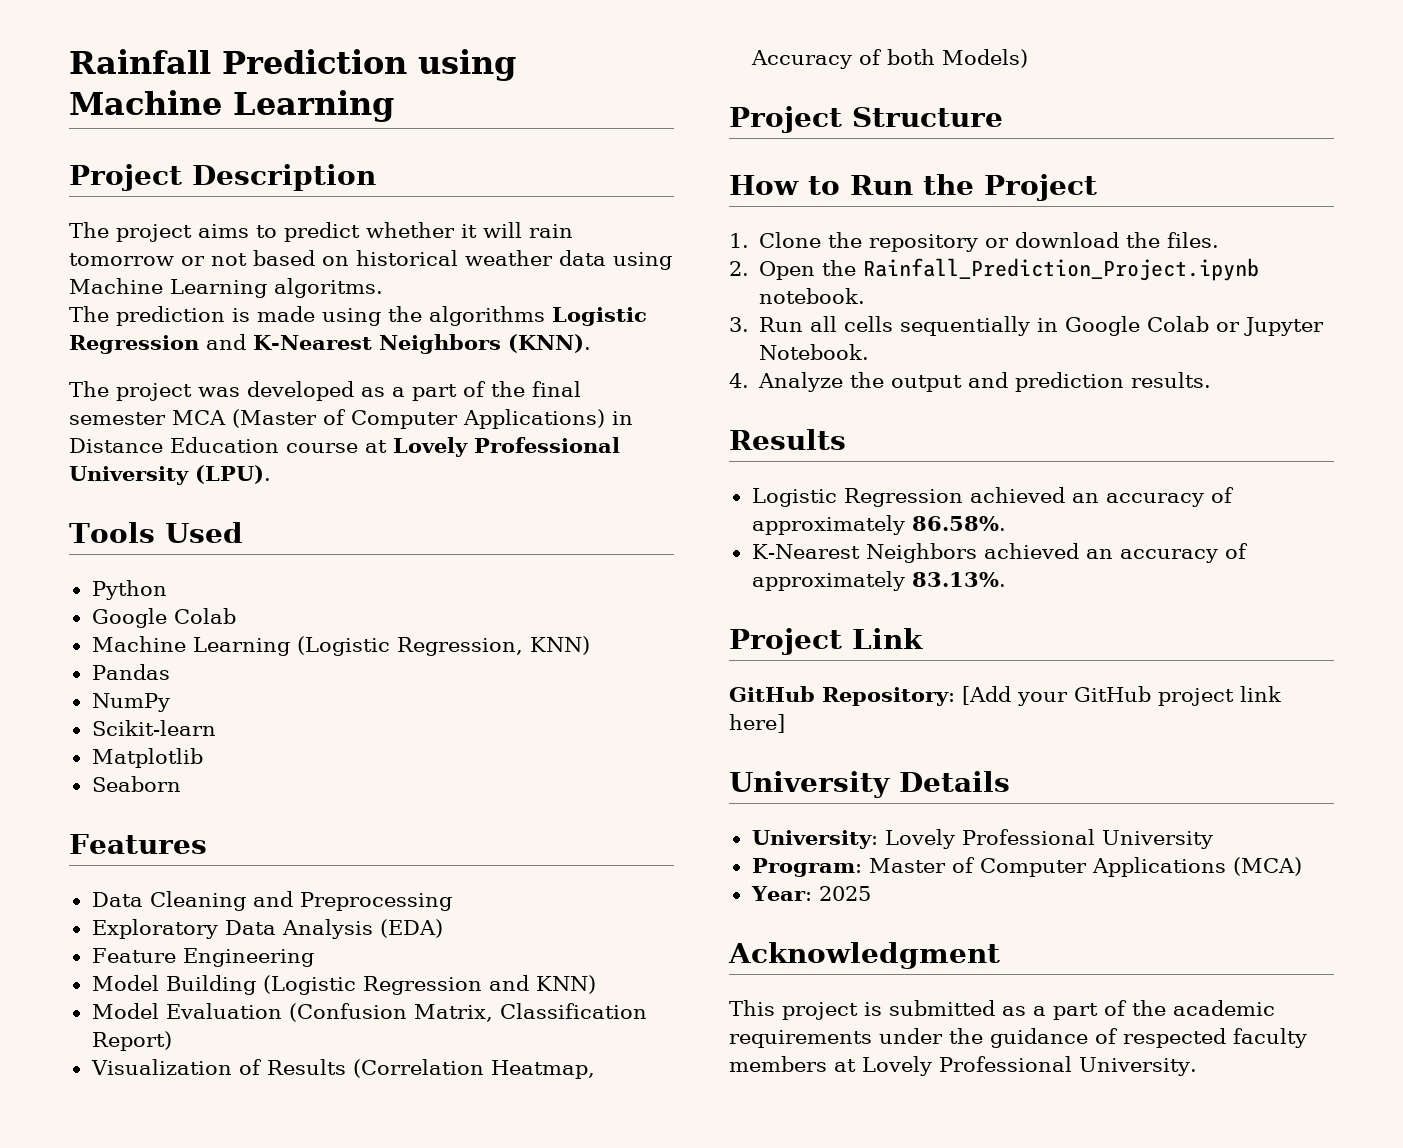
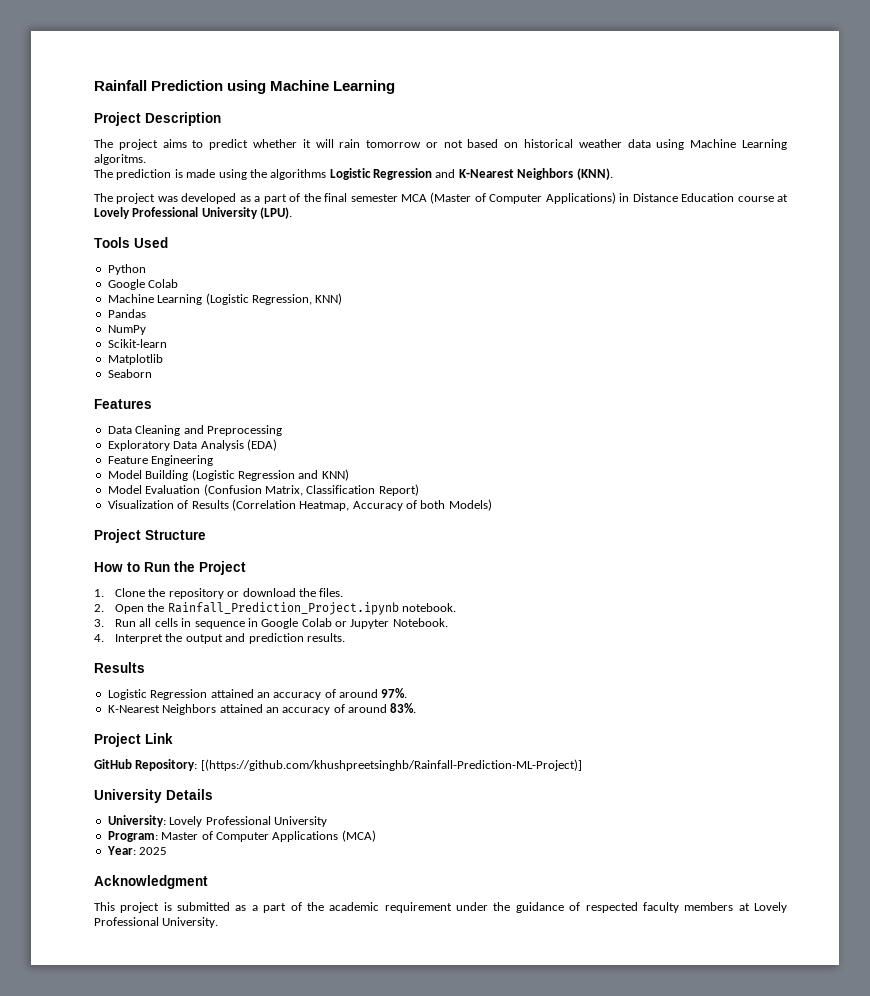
- 3. Run all cells sequentially in Google Colab or Jupyter Notebook.
+ 3. Run all cells in sequence in Google Colab or Jupyter Notebook.
- 4. Analyze the output and prediction results.
+ 4. Interpret the output and prediction results.
- Logistic Regression achieved an accuracy of approximately 86.58%.
- K-Nearest Neighbors achieved an accuracy of approximately 83.13%.
+ Logistic Regression attained an accuracy of around 97%.
+ K-Nearest Neighbors attained an accuracy of around 83%.
- GitHub Repository: [Add your GitHub project link here]
+ GitHub Repository: [(https://github.com/khushpreetsinghb/Rainfall-Prediction-ML-Project)]
- This project is submitted as a part of the academic requirements under the guidance of respected faculty members at Lovely Professional University.
+ This project is submitted as a part of the academic requirement under the guidance of respected faculty members at Lovely Professional University.

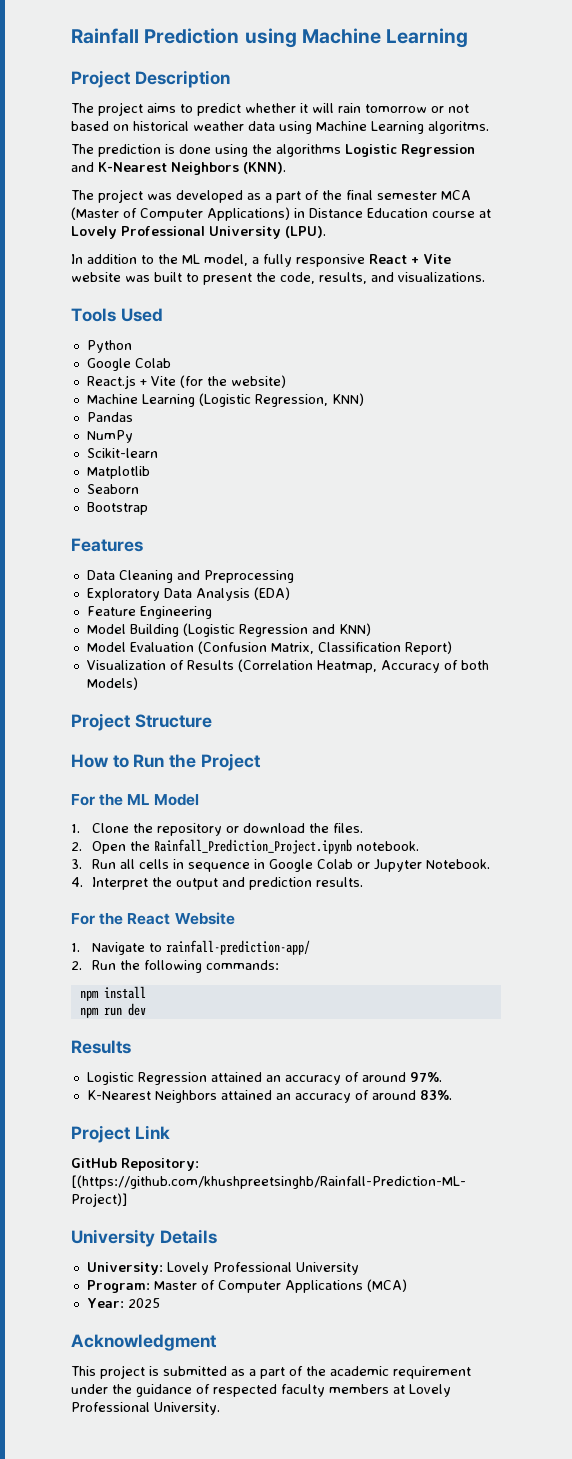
- The prediction is made using the algorithms Logistic Regression and K-Nearest Neighbors (KNN).
+ The prediction is done using the algorithms Logistic Regression and K-Nearest Neighbors (KNN).
+ In addition to the ML model, a fully responsive React + Vite website was built to present the code, results, and visualizations.
+ React.js + Vite (for the website)
+ Bootstrap
+ For the ML Model
+ For the React Website
+ 1. Navigate to rainfall-prediction-app/
+ 2. Run the following commands:
+ npm install
+ npm run dev

